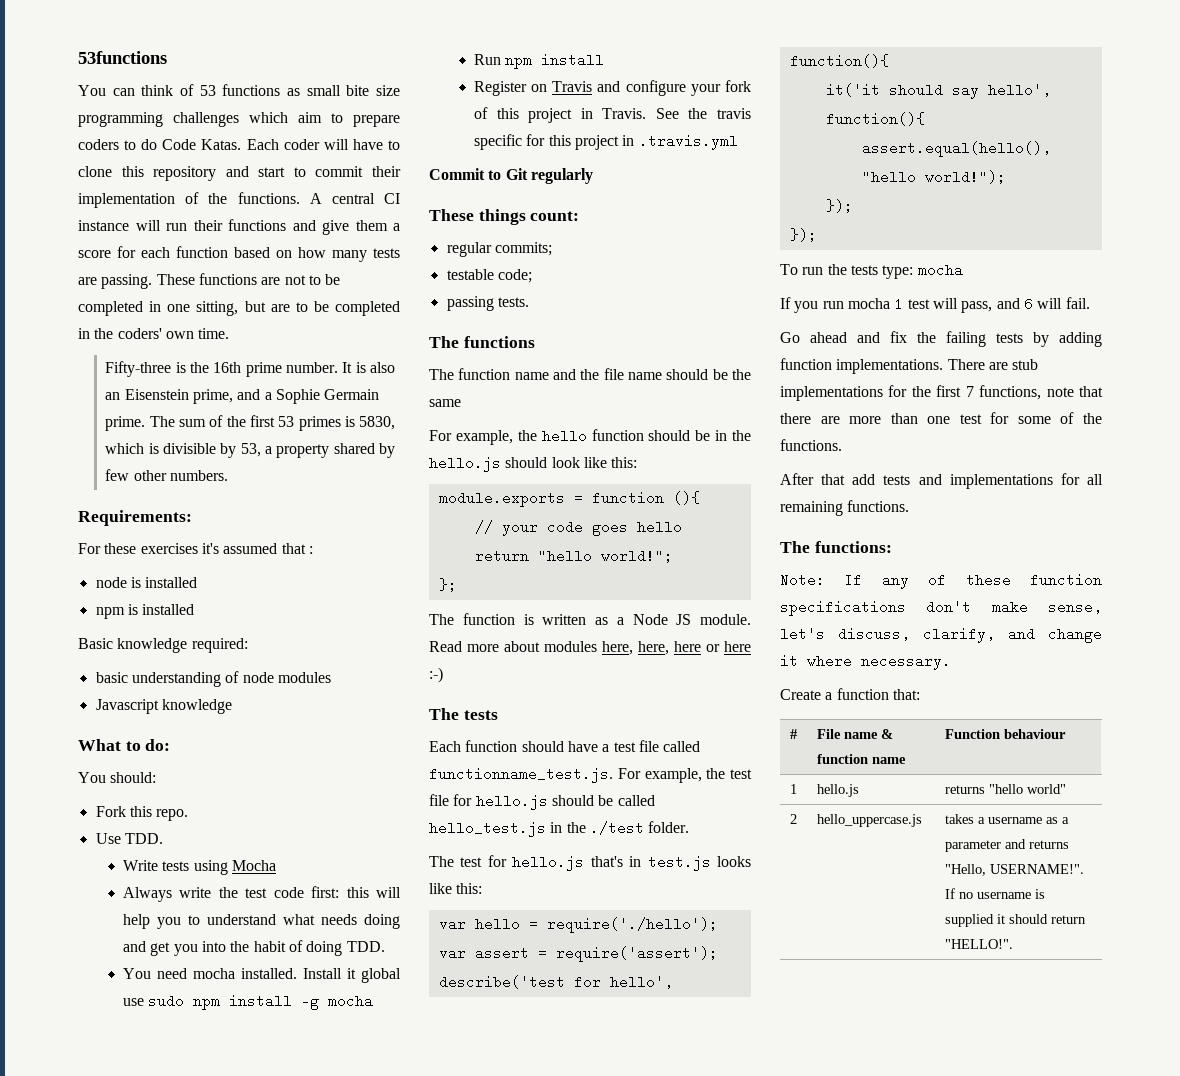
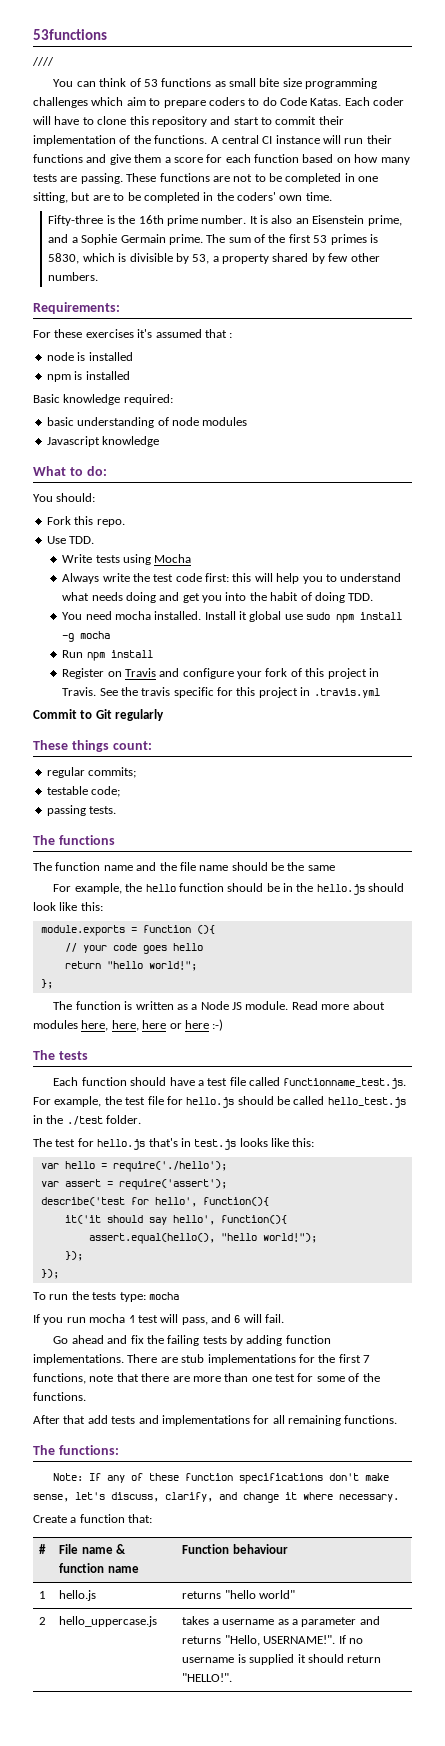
+ ////

